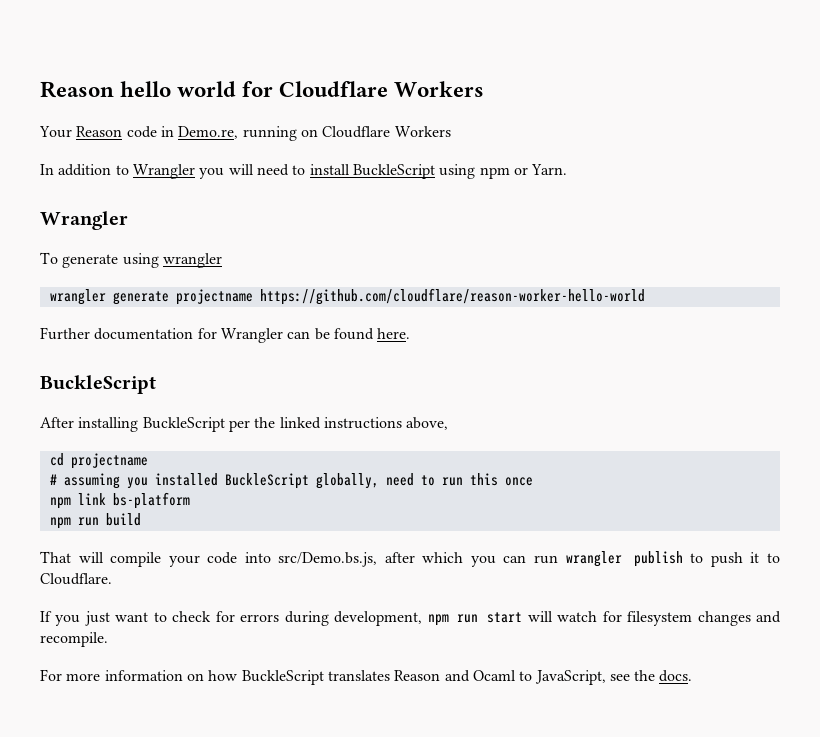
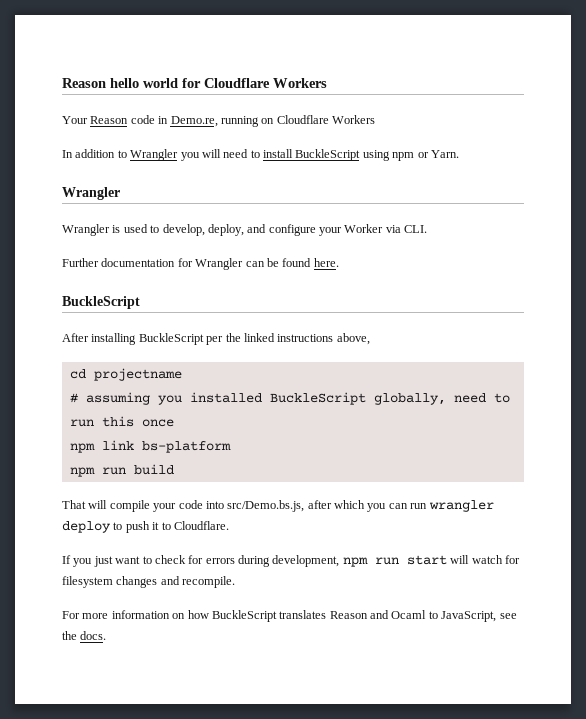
- To generate using wrangler
- wrangler generate projectname https://github.com/cloudflare/reason-worker-hello-world
+ Wrangler is used to develop, deploy, and configure your Worker via CLI.
- That will compile your code into src/Demo.bs.js, after which you can run wrangler publish to push it to Cloudflare.
+ That will compile your code into src/Demo.bs.js, after which you can run wrangler deploy to push it to Cloudflare.

